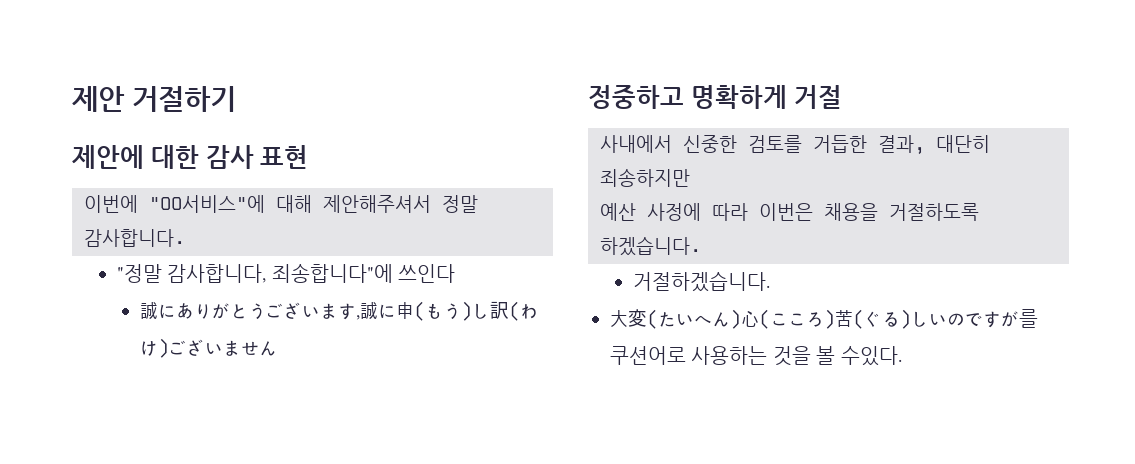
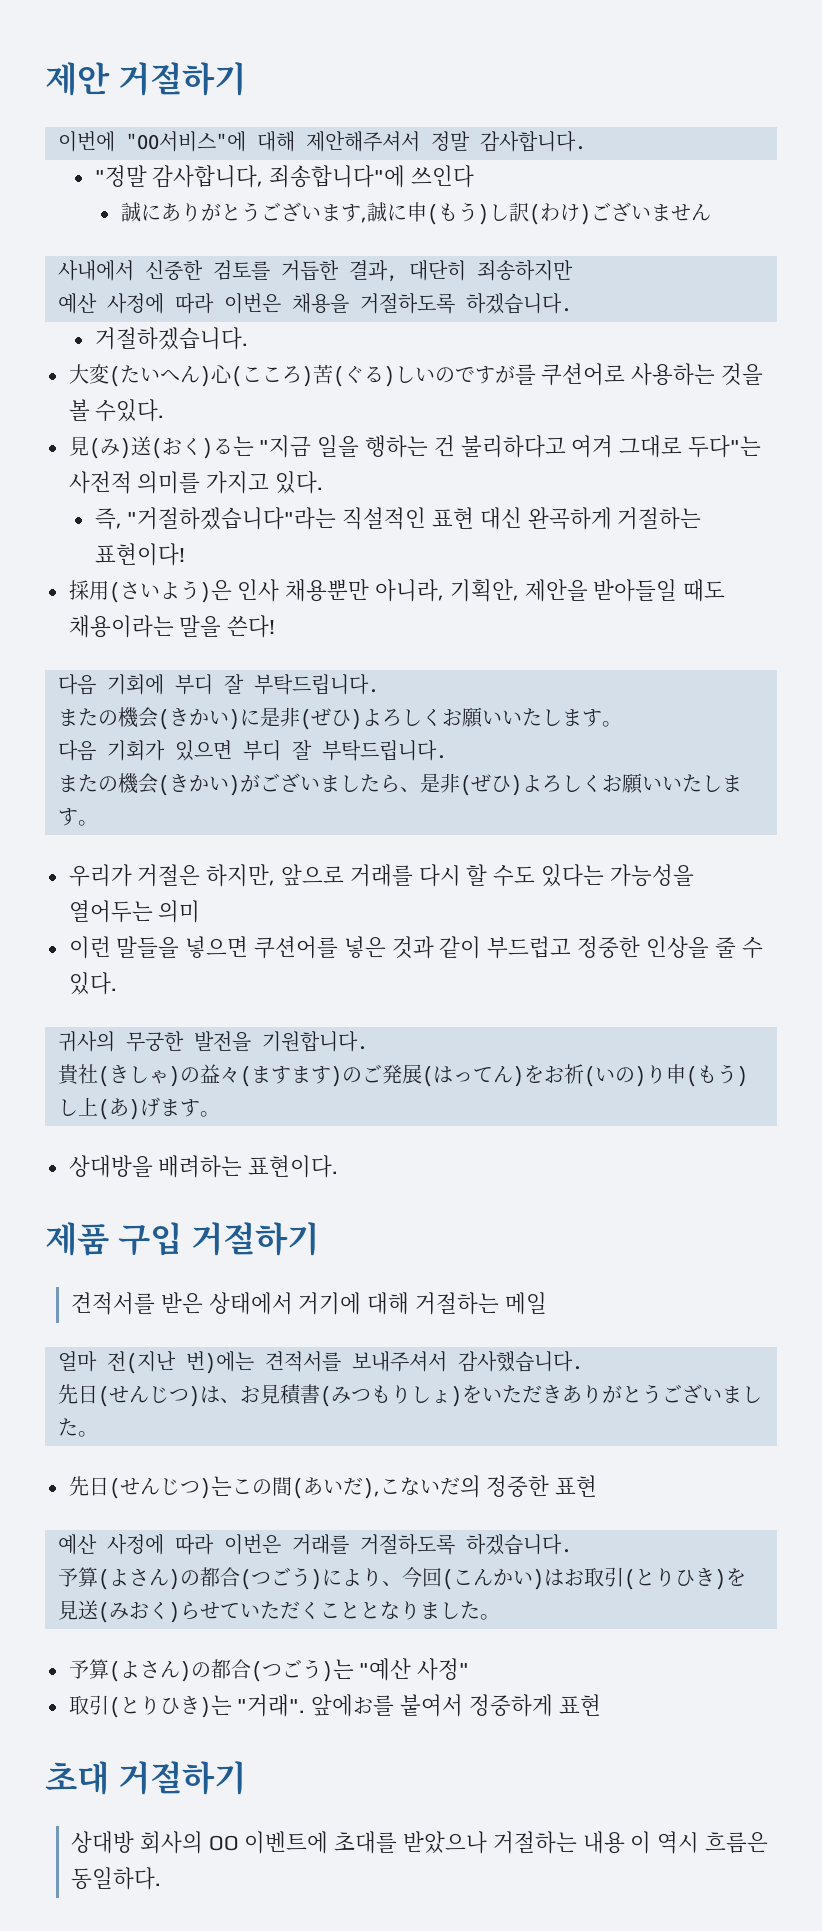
- 제안에 대한 감사 표현
- 정중하고 명확하게 거절
+ 見(み)送(おく)る는 "지금 일을 행하는 건 불리하다고 여겨 그대로 두다"는 사전적 의미를 가지고 있다.
+ 즉, "거절하겠습니다"라는 직설적인 표현 대신 완곡하게 거절하는 표현이다!
+ 採用(さいよう)은 인사 채용뿐만 아니라, 기획안, 제안을 받아들일 때도 채용이라는 말을 쓴다!
+ 다음 기회에 부디 잘 부탁드립니다.
+ またの機会(きかい)に是非(ぜひ)よろしくお願いいたします。
+ 다음 기회가 있으면 부디 잘 부탁드립니다.
+ またの機会(きかい)がございましたら、是非(ぜひ)よろしくお願いいたします。
+ 우리가 거절은 하지만, 앞으로 거래를 다시 할 수도 있다는 가능성을 열어두는 의미
+ 이런 말들을 넣으면 쿠션어를 넣은 것과 같이 부드럽고 정중한 인상을 줄 수 있다.
+ 귀사의 무궁한 발전을 기원합니다.
+ 貴社(きしゃ)の益々(ますます)のご発展(はってん)をお祈(いの)り申(もう)し上(あ)げます。
+ 상대방을 배려하는 표현이다.
+ 제품 구입 거절하기
+ 견적서를 받은 상태에서 거기에 대해 거절하는 메일
+ 얼마 전(지난 번)에는 견적서를 보내주셔서 감사했습니다.
+ 先日(せんじつ)は、お見積書(みつもりしょ)をいただきありがとうございました。
+ 先日(せんじつ)는この間(あいだ),こないだ의 정중한 표현
+ 예산 사정에 따라 이번은 거래를 거절하도록 하겠습니다.
+ 予算(よさん)の都合(つごう)により、今回(こんかい)はお取引(とりひき)を見送(みおく)らせていただくこととなりました。
+ 予算(よさん)の都合(つごう)는 "예산 사정"
+ 取引(とりひき)는 "거래". 앞에お를 붙여서 정중하게 표현
+ 초대 거절하기
+ 상대방 회사의 OO 이벤트에 초대를 받았으나 거절하는 내용 이 역시 흐름은 동일하다.

